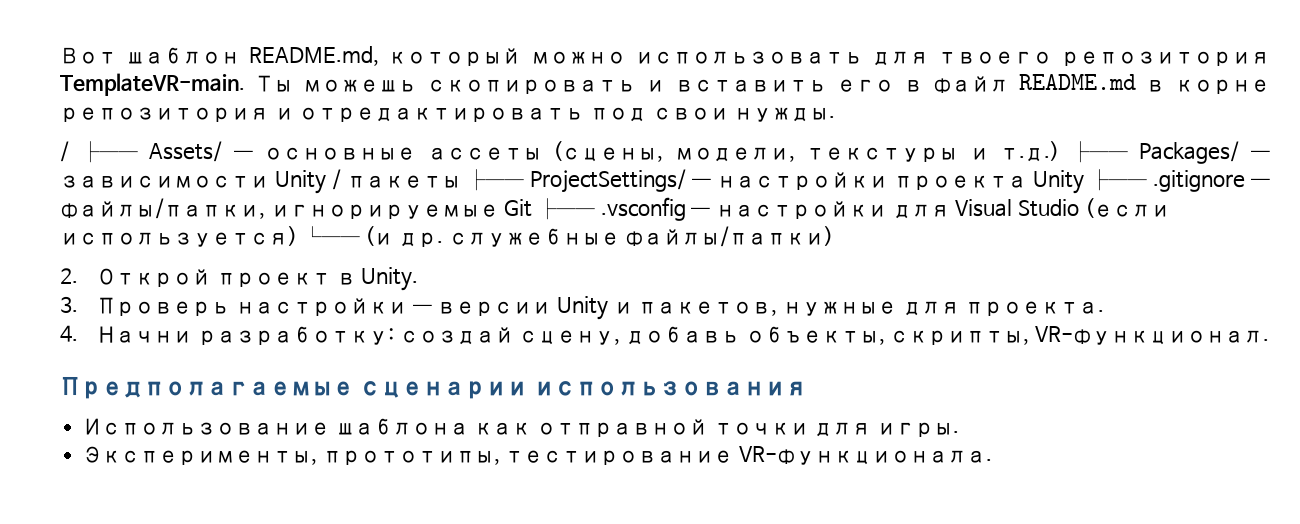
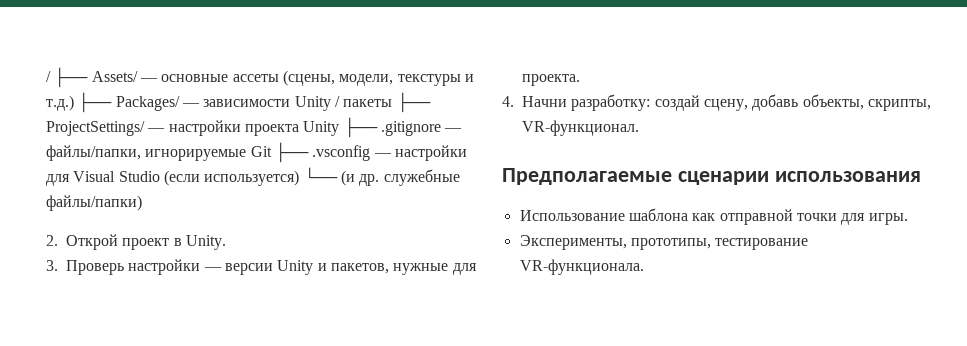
- Вот шаблон README.md, который можно использовать для твоего репозитория TemplateVR-main. Ты можешь скопировать и вставить его в файл README.md в корне репозитория и отредактировать под свои нужды.

